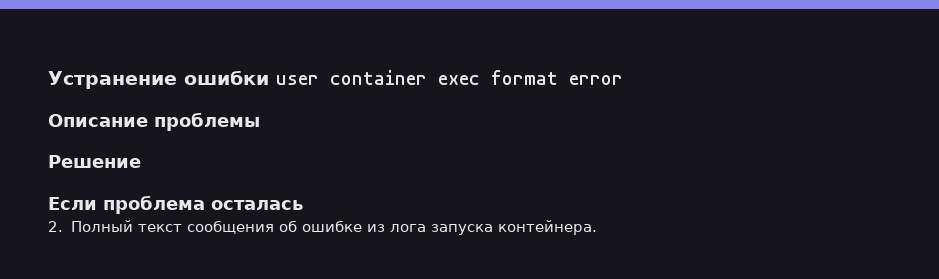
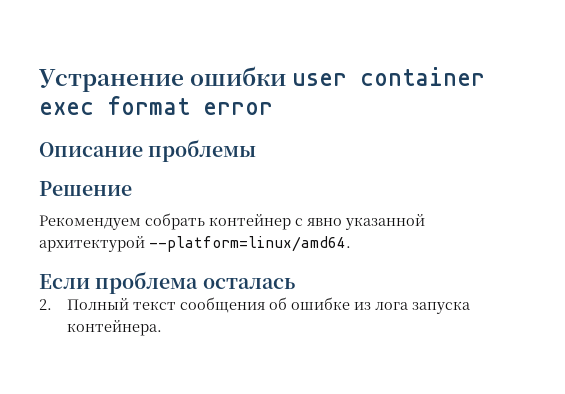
+ Рекомендуем собрать контейнер с явно указанной архитектурой --platform=linux/amd64.

